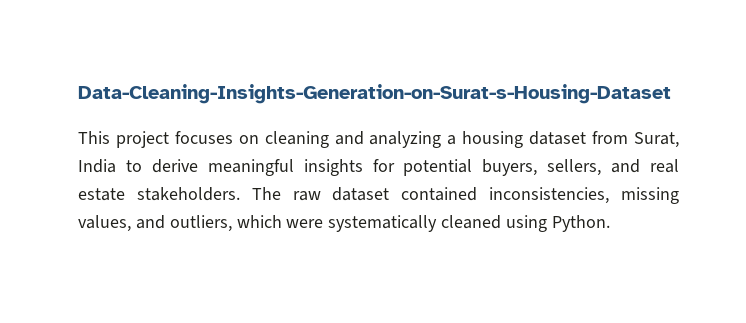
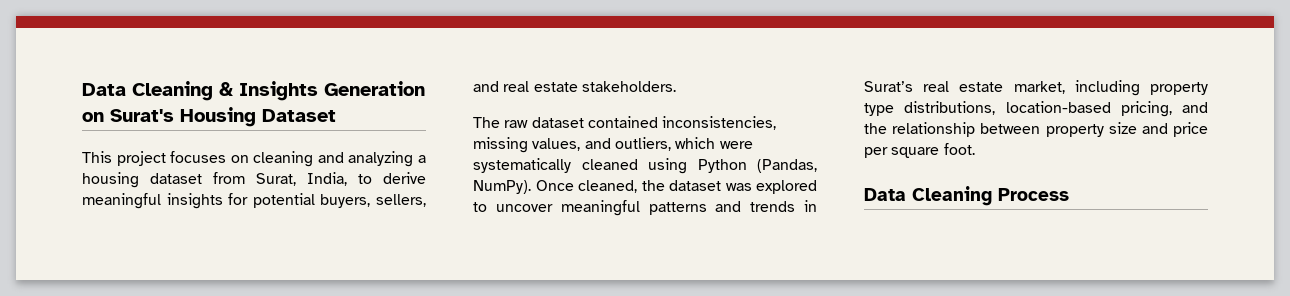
- Data-Cleaning-Insights-Generation-on-Surat-s-Housing-Dataset
+ Data Cleaning & Insights Generation on Surat's Housing Dataset
- This project focuses on cleaning and analyzing a housing dataset from Surat, India to derive meaningful insights for potential buyers, sellers, and real estate stakeholders. The raw dataset contained inconsistencies, missing values, and outliers, which were systematically cleaned using Python.
+ This project focuses on cleaning and analyzing a housing dataset from Surat, India, to derive meaningful insights for potential buyers, sellers, and real estate stakeholders.
+ The raw dataset contained inconsistencies, missing values, and outliers, which were systematically cleaned using Python (Pandas, NumPy). Once cleaned, the dataset was explored to uncover meaningful patterns and trends in Surat’s real estate market, including property type distributions, location-based pricing, and the relationship between property size and price per square foot.
+ Data Cleaning Process

